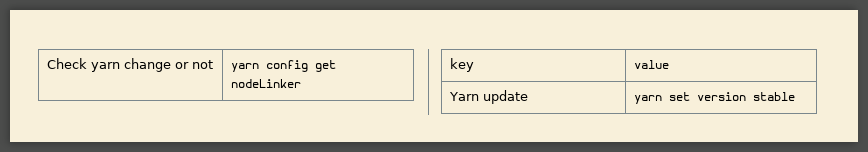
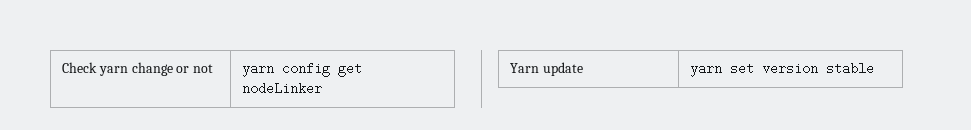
- key | value

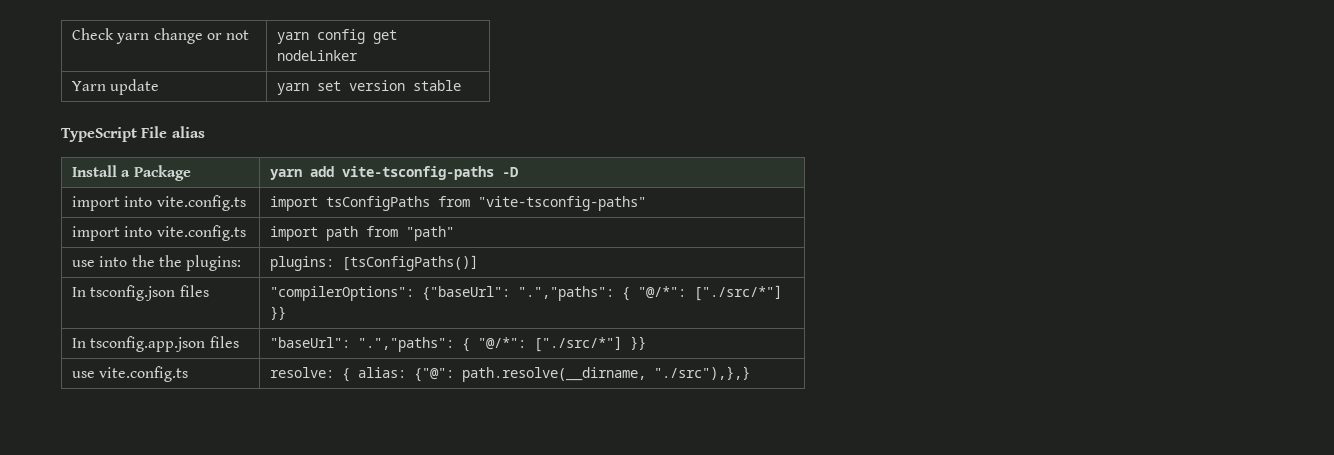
+ TypeScript File alias
+ Install a Package | yarn add vite-tsconfig-paths -D
+ import into vite.config.ts | import tsConfigPaths from "vite-tsconfig-paths"
+ import into vite.config.ts | import path from "path"
+ use into the the plugins: | plugins: [tsConfigPaths()]
+ In tsconfig.json files | "compilerOptions": {"baseUrl": ".","paths": { "@/*": ["./src/*"] }}
+ In tsconfig.app.json files | "baseUrl": ".","paths": { "@/*": ["./src/*"] }}
+ use vite.config.ts | resolve: { alias: {"@": path.resolve(__dirname, "./src"),},}

